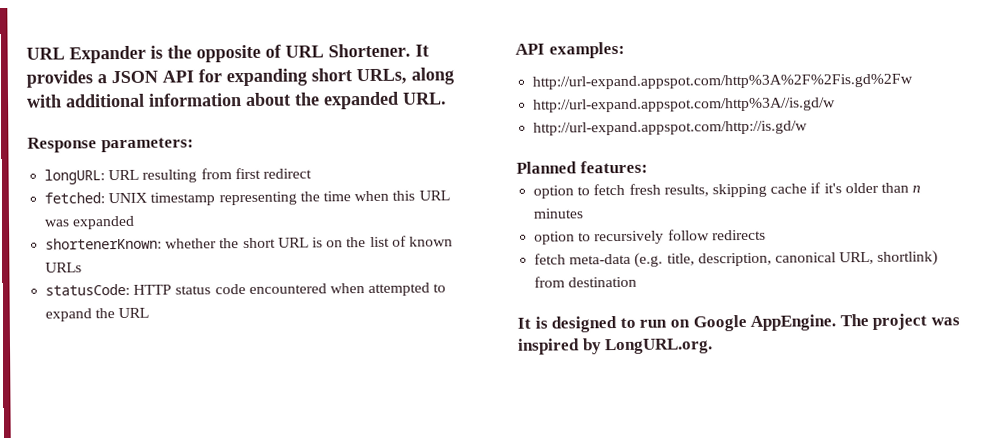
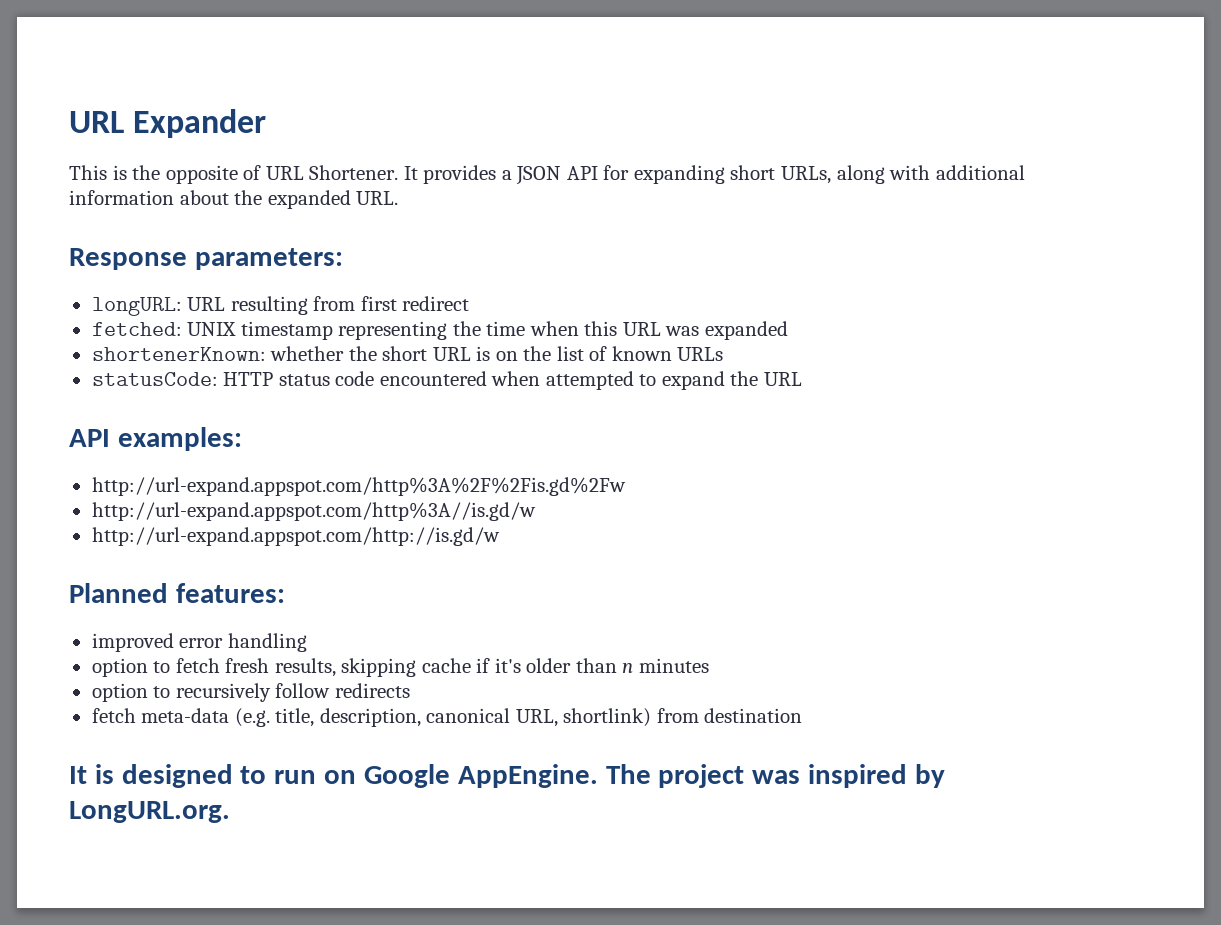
- URL Expander is the opposite of URL Shortener.
+ URL Expander
+ This is the opposite of URL Shortener.
+ improved error handling

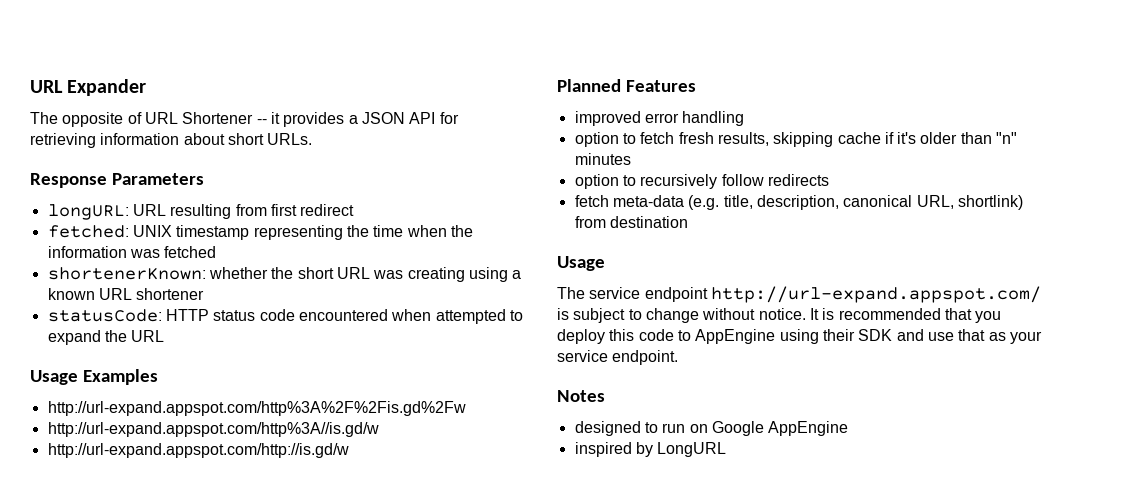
- This is the opposite of URL Shortener. It provides a JSON API for expanding short URLs, along with additional information about the expanded URL.
+ The opposite of URL Shortener -- it provides a JSON API for retrieving information about short URLs.
- Response parameters:
+ Response Parameters
- fetched: UNIX timestamp representing the time when this URL was expanded
+ fetched: UNIX timestamp representing the time when the information was fetched
- shortenerKnown: whether the short URL is on the list of known URLs
+ shortenerKnown: whether the short URL was creating using a known URL shortener
- API examples:
+ Usage Examples
- Planned features:
+ Planned Features
- option to fetch fresh results, skipping cache if it's older than n minutes
+ option to fetch fresh results, skipping cache if it's older than "n" minutes
  fetch meta-data (e.g. title, description, canonical URL, shortlink) from destination
- It is designed to run on Google AppEngine. The project was inspired by LongURL.org.
+ Usage
+ The service endpoint http://url-expand.appspot.com/ is subject to change without notice. It is recommended that you deploy this code to AppEngine using their SDK and use that as your service endpoint.
+ Notes
+ designed to run on Google AppEngine
+ inspired by LongURL

